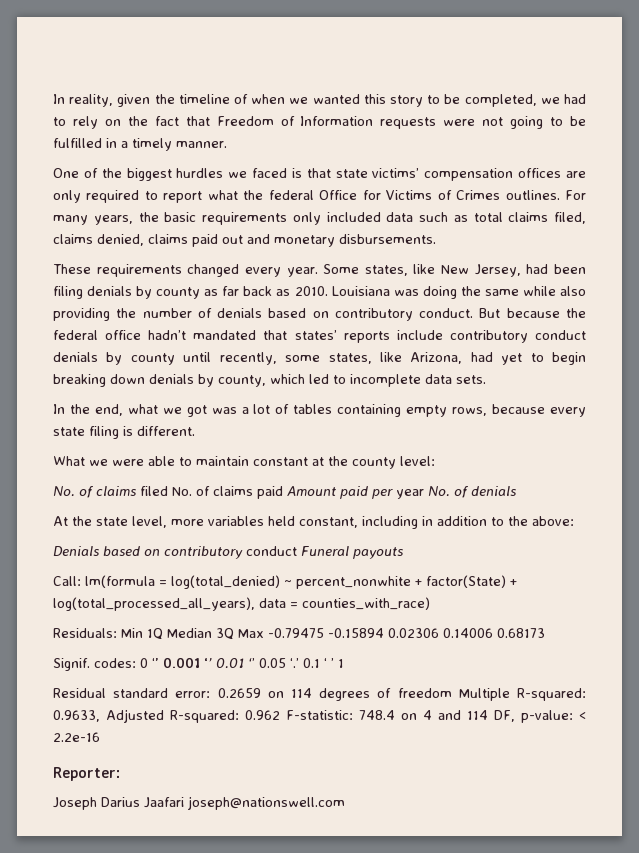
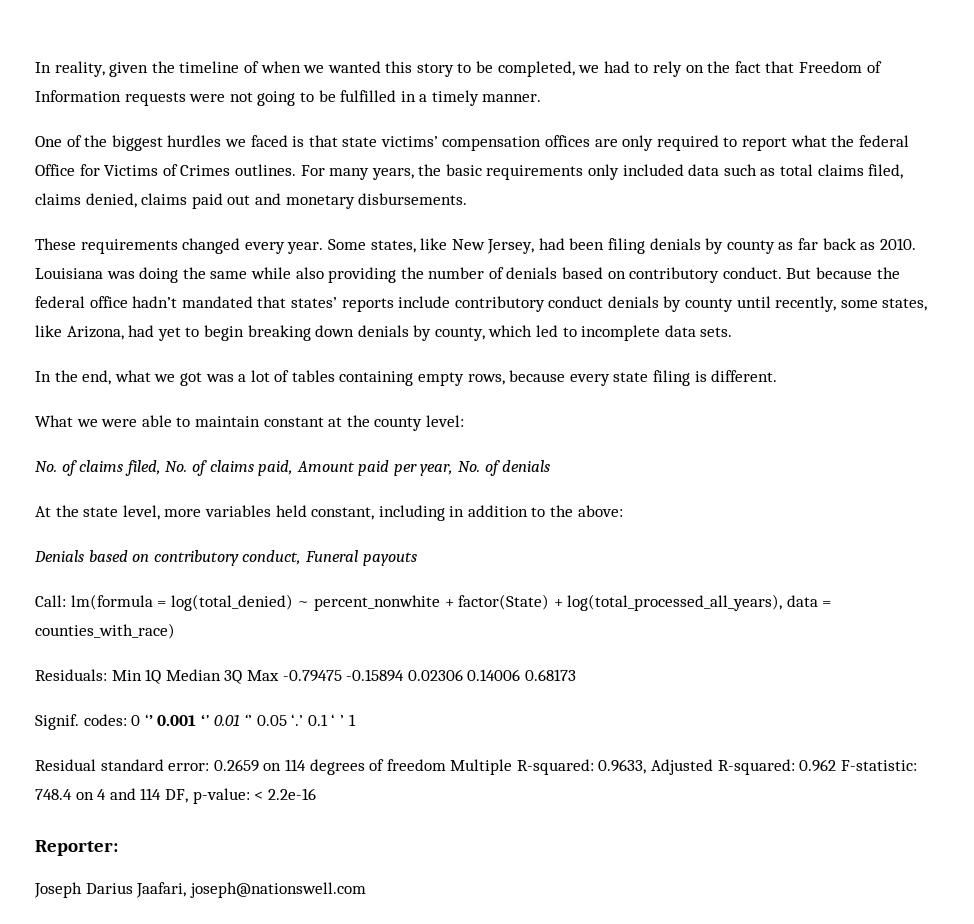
- No. of claims filed No. of claims paid Amount paid per year No. of denials
+ No. of claims filed, No. of claims paid, Amount paid per year, No. of denials
- Denials based on contributory conduct Funeral payouts
+ Denials based on contributory conduct, Funeral payouts
- Joseph Darius Jaafari joseph@nationswell.com
+ Joseph Darius Jaafari, joseph@nationswell.com

